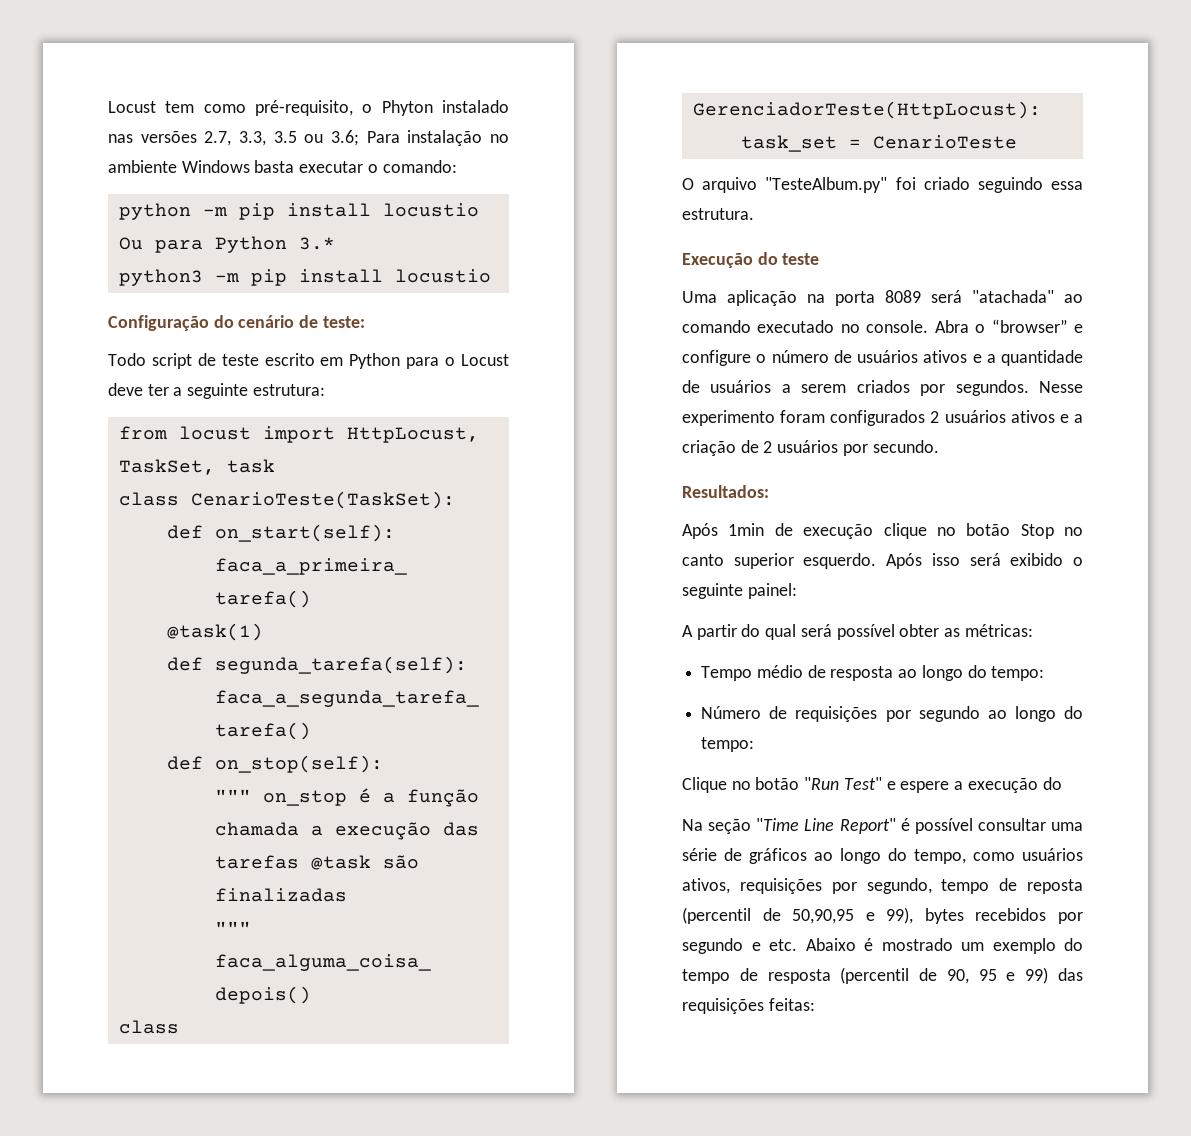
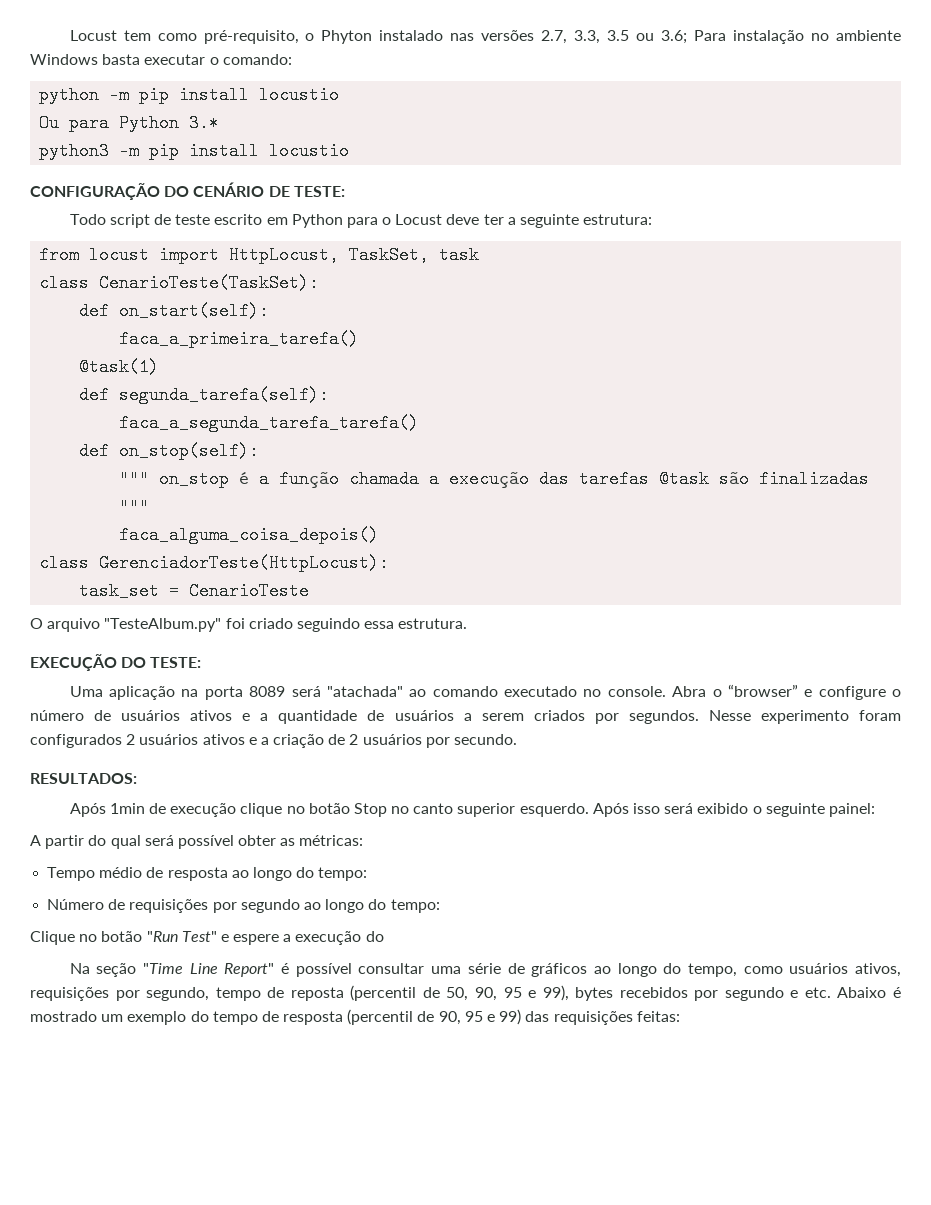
- Configuração do cenário de teste:
+ CONFIGURAÇÃO DO CENÁRIO DE TESTE:
- Execução do teste
+ EXECUÇÃO DO TESTE:
- Resultados:
+ RESULTADOS:
- Na seção "Time Line Report" é possível consultar uma série de gráficos ao longo do tempo, como usuários ativos, requisições por segundo, tempo de reposta (percentil de 50,90,95 e 99), bytes recebidos por segundo e etc. Abaixo é mostrado um exemplo do tempo de resposta (percentil de 90, 95 e 99) das requisições feitas:
+ Na seção "Time Line Report" é possível consultar uma série de gráficos ao longo do tempo, como usuários ativos, requisições por segundo, tempo de reposta (percentil de 50, 90, 95 e 99), bytes recebidos por segundo e etc. Abaixo é mostrado um exemplo do tempo de resposta (percentil de 90, 95 e 99) das requisições feitas:

